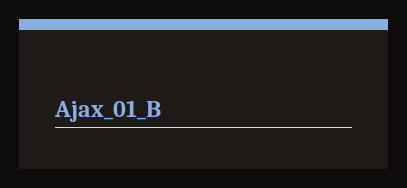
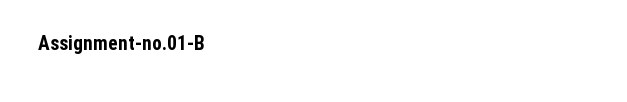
- Ajax_01_B
+ Assignment-no.01-B

